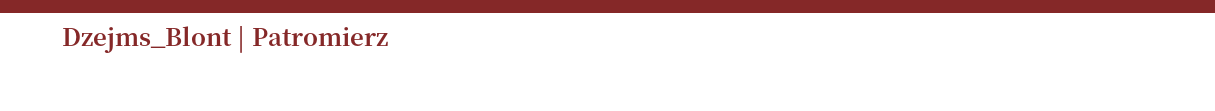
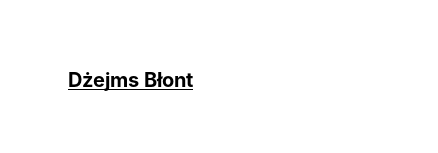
- Dzejms_Blont | Patromierz
+ Dżejms Błont

